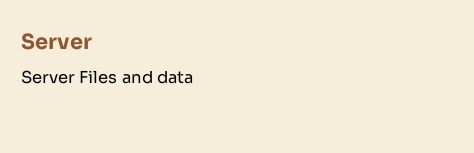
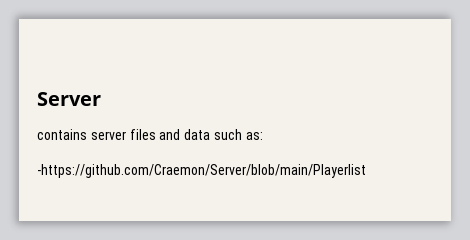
- Server Files and data
+ contains server files and data such as:
+ -https://github.com/Craemon/Server/blob/main/Playerlist

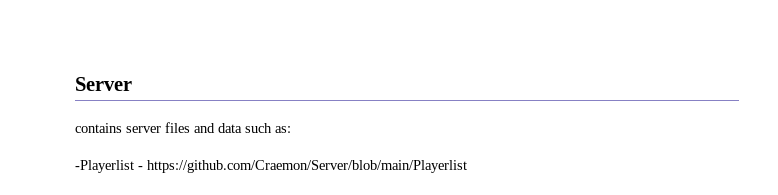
- -https://github.com/Craemon/Server/blob/main/Playerlist
+ -Playerlist - https://github.com/Craemon/Server/blob/main/Playerlist

